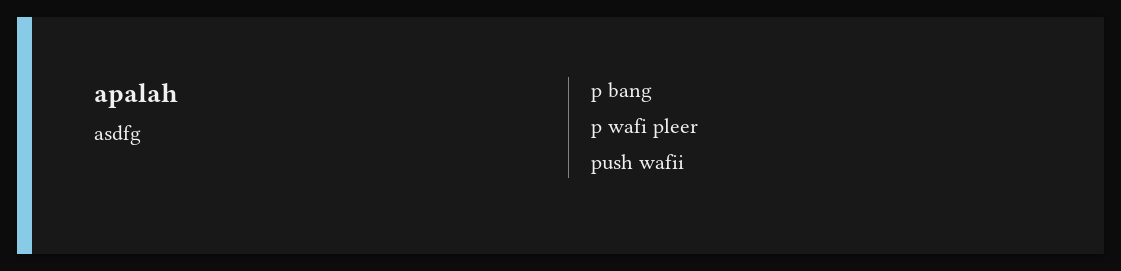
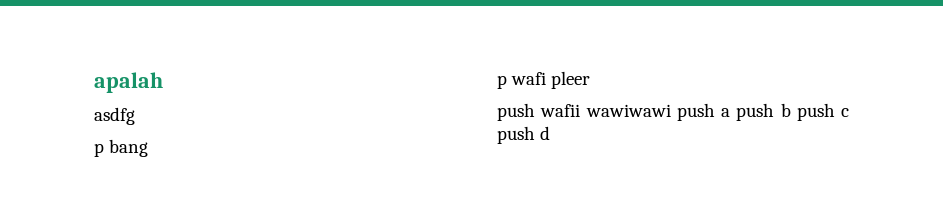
- push wafii
+ push wafii wawiwawi push a push b push c push d

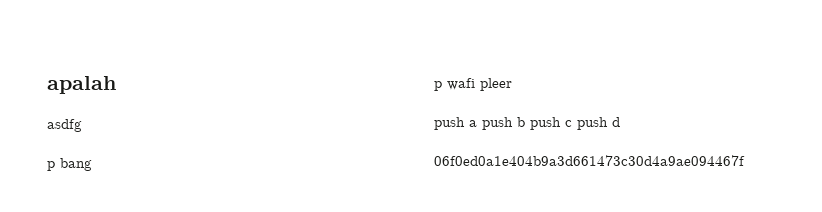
- push wafii wawiwawi push a push b push c push d
+ push a push b push c push d
+ 06f0ed0a1e404b9a3d661473c30d4a9ae094467f

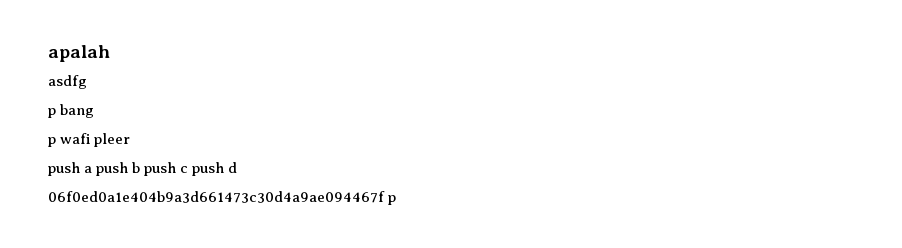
- 06f0ed0a1e404b9a3d661473c30d4a9ae094467f
+ 06f0ed0a1e404b9a3d661473c30d4a9ae094467f p

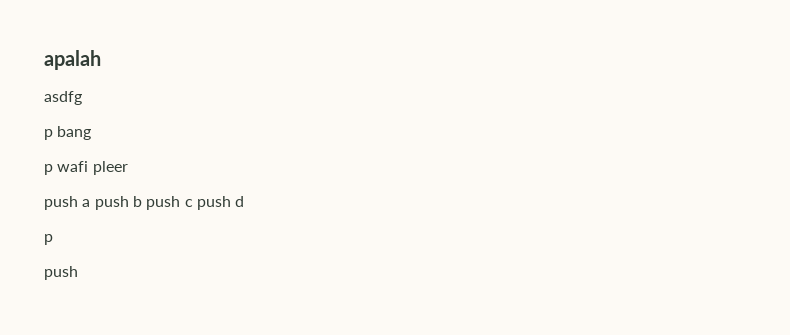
  push a push b push c push d
- 06f0ed0a1e404b9a3d661473c30d4a9ae094467f p
+ p
+ push

